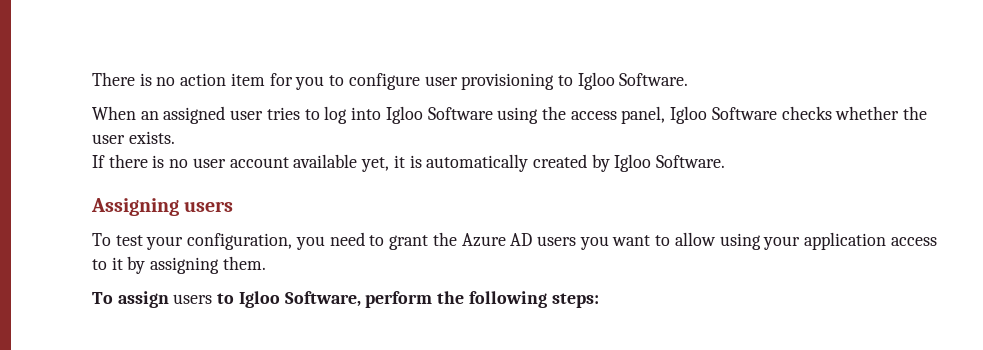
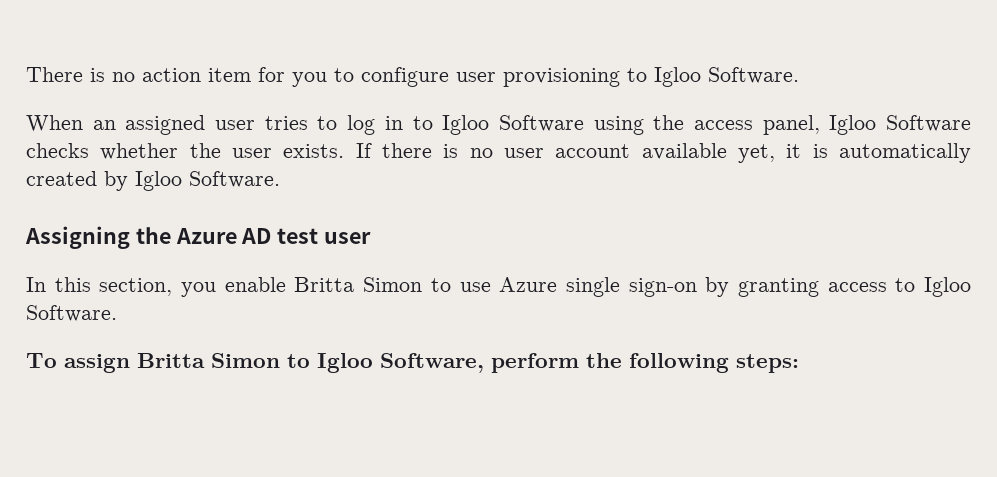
- When an assigned user tries to log into Igloo Software using the access panel, Igloo Software checks whether the user exists.
- If there is no user account available yet, it is automatically created by Igloo Software.
+ When an assigned user tries to log in to Igloo Software using the access panel, Igloo Software checks whether the user exists. If there is no user account available yet, it is automatically created by Igloo Software.
- Assigning users
- To test your configuration, you need to grant the Azure AD users you want to allow using your application access to it by assigning them.
+ Assigning the Azure AD test user
+ In this section, you enable Britta Simon to use Azure single sign-on by granting access to Igloo Software.
- To assign users to Igloo Software, perform the following steps:
+ To assign Britta Simon to Igloo Software, perform the following steps:

